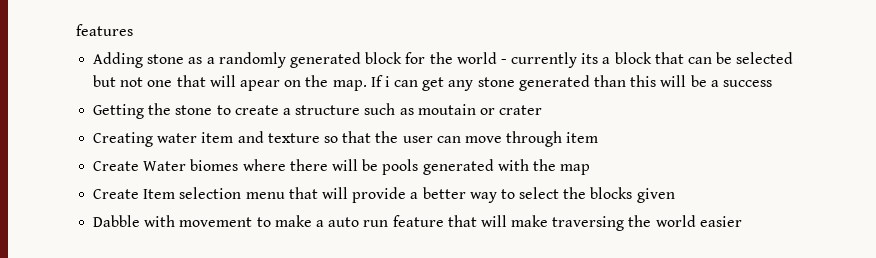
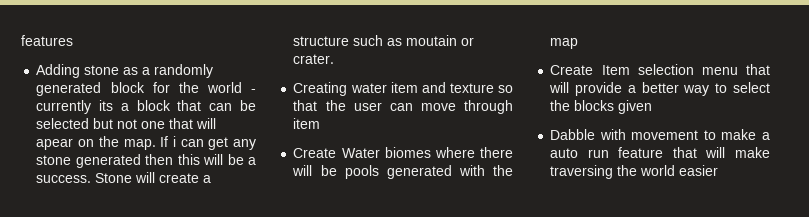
- If i can get any stone generated than this will be a success
- Getting the stone to create a structure such as moutain or crater
+ If i can get any stone generated then this will be a success. Stone will create a structure such as moutain or crater.

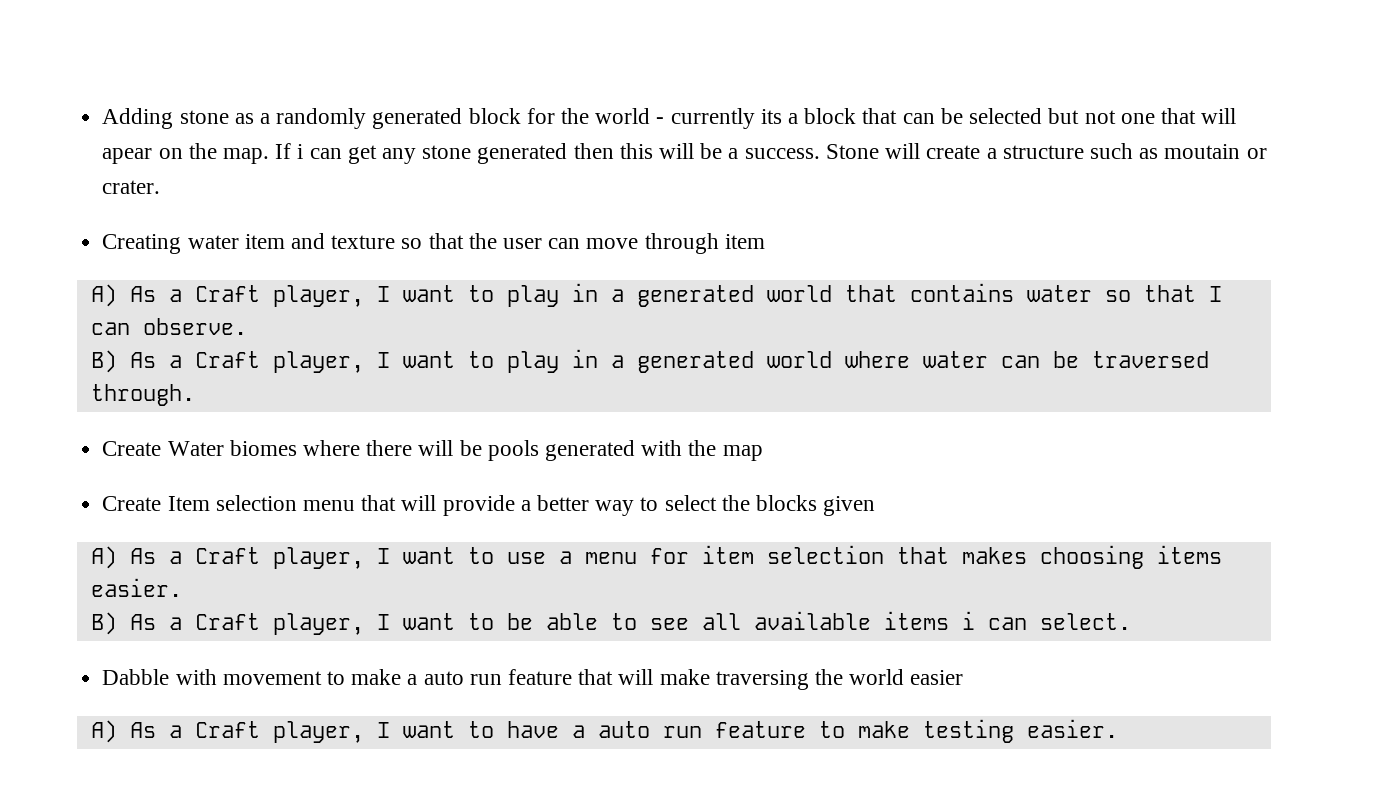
- features
+ A) As a Craft player, I want to play in a generated world that contains water so that I can observe.
+ B) As a Craft player, I want to play in a generated world where water can be traversed through.
+ A) As a Craft player, I want to use a menu for item selection that makes choosing items easier.
+ B) As a Craft player, I want to be able to see all available items i can select.
+ A) As a Craft player, I want to have a auto run feature to make testing easier.

